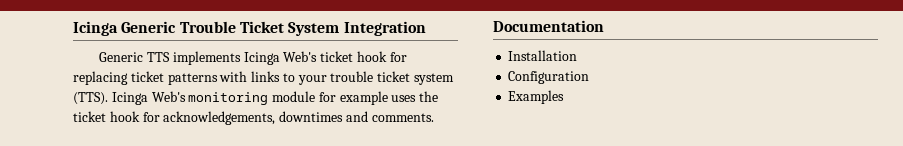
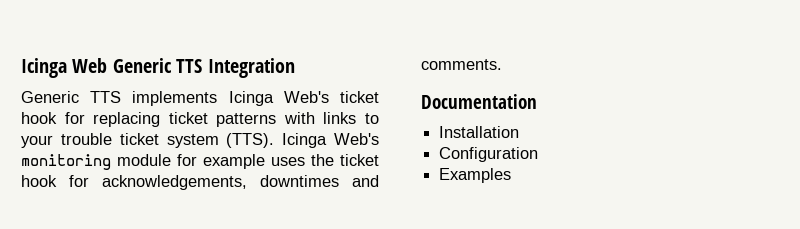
- Icinga Generic Trouble Ticket System Integration
+ Icinga Web Generic TTS Integration

